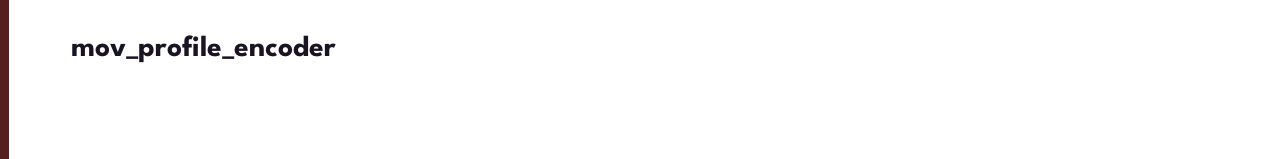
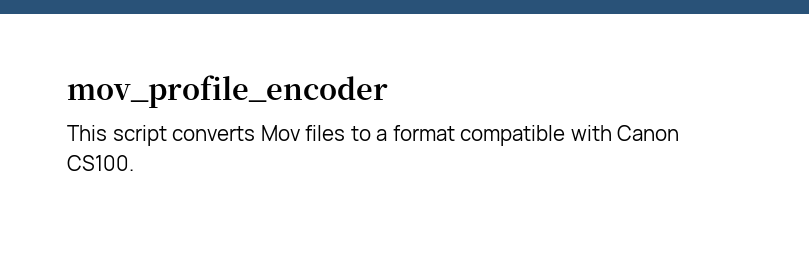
+ This script converts Mov files to a format compatible with Canon CS100.

